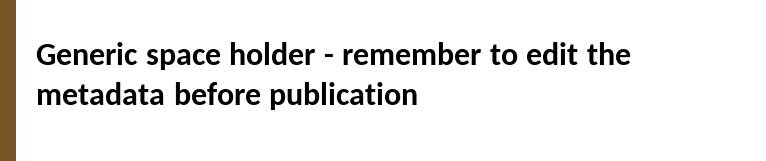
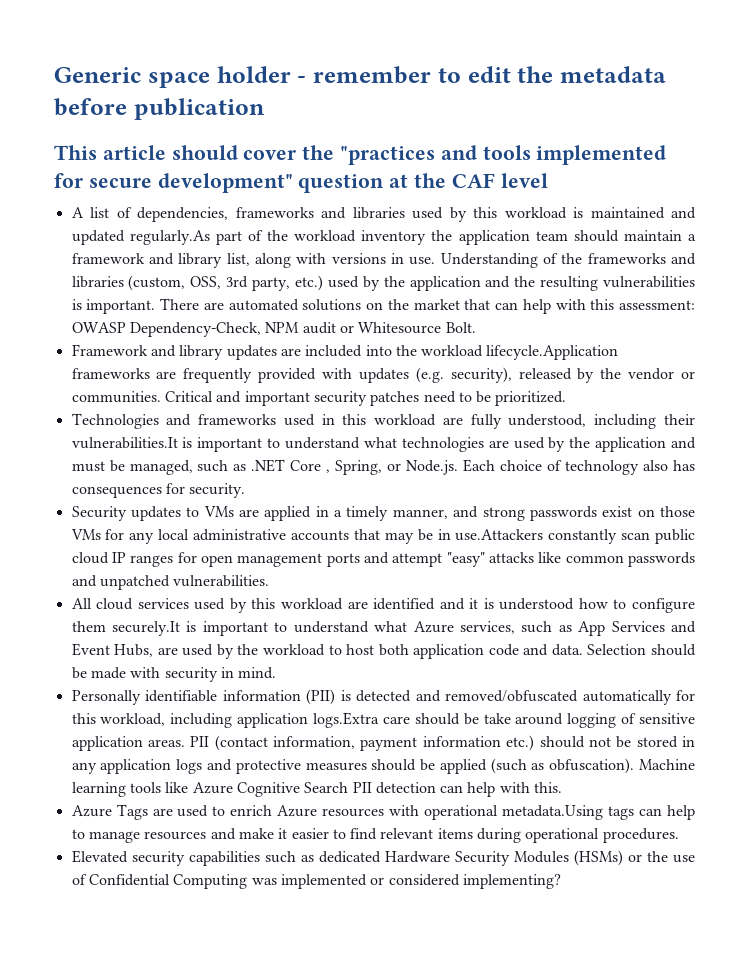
+ This article should cover the "practices and tools implemented for secure development" question at the CAF level
+ A list of dependencies, frameworks and libraries used by this workload is maintained and updated regularly.As part of the workload inventory the application team should maintain a framework and library list, along with versions in use. Understanding of the frameworks and libraries (custom, OSS, 3rd party, etc.) used by the application and the resulting vulnerabilities is important. There are automated solutions on the market that can help with this assessment: OWASP Dependency-Check, NPM audit or Whitesource Bolt.
+ Framework and library updates are included into the workload lifecycle.Application frameworks are frequently provided with updates (e.g. security), released by the vendor or communities. Critical and important security patches need to be prioritized.
+ Technologies and frameworks used in this workload are fully understood, including their vulnerabilities.It is important to understand what technologies are used by the application and must be managed, such as .NET Core , Spring, or Node.js. Each choice of technology also has consequences for security.
+ Security updates to VMs are applied in a timely manner, and strong passwords exist on those VMs for any local administrative accounts that may be in use.Attackers constantly scan public cloud IP ranges for open management ports and attempt "easy" attacks like common passwords and unpatched vulnerabilities.
+ All cloud services used by this workload are identified and it is understood how to configure them securely.It is important to understand what Azure services, such as App Services and Event Hubs, are used by the workload to host both application code and data. Selection should be made with security in mind.
+ Personally identifiable information (PII) is detected and removed/obfuscated automatically for this workload, including application logs.Extra care should be take around logging of sensitive application areas. PII (contact information, payment information etc.) should not be stored in any application logs and protective measures should be applied (such as obfuscation). Machine learning tools like Azure Cognitive Search PII detection can help with this.
+ Azure Tags are used to enrich Azure resources with operational metadata.Using tags can help to manage resources and make it easier to find relevant items during operational procedures.
+ Elevated security capabilities such as dedicated Hardware Security Modules (HSMs) or the use of Confidential Computing was implemented or considered implementing?

